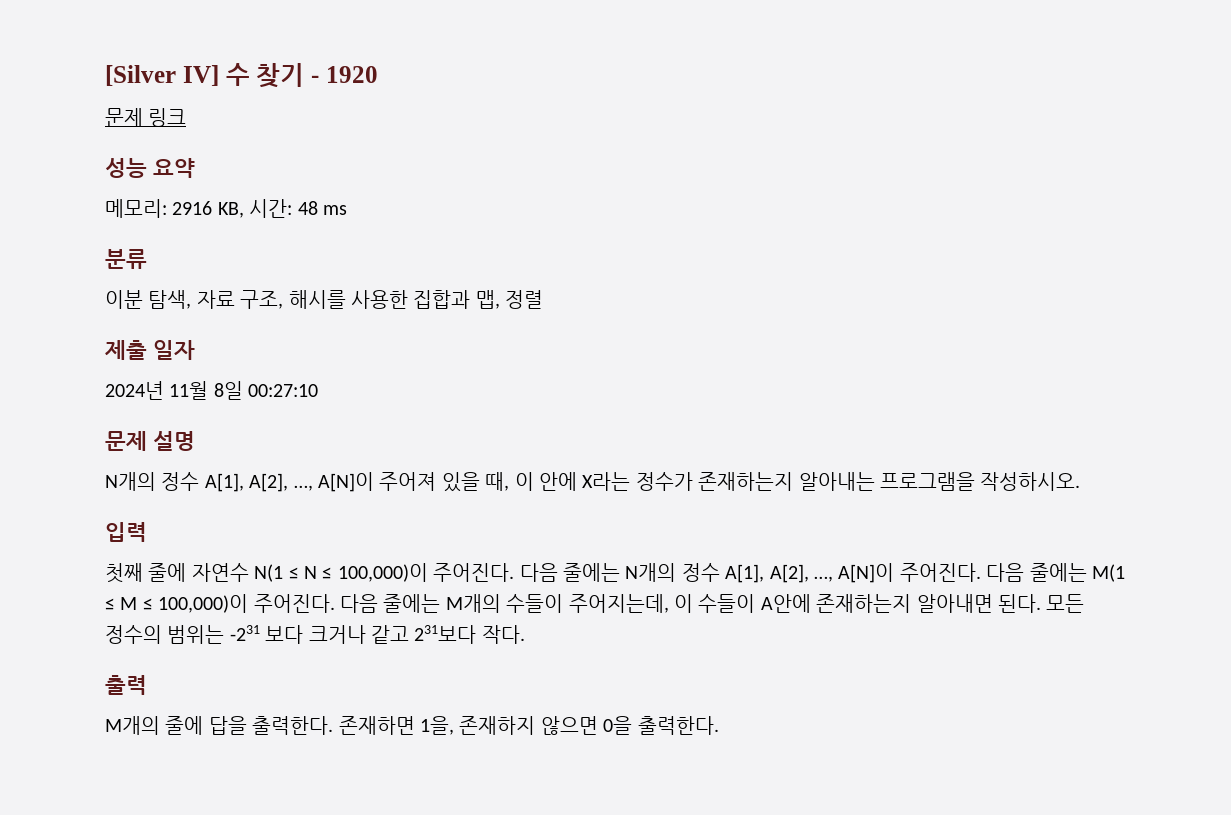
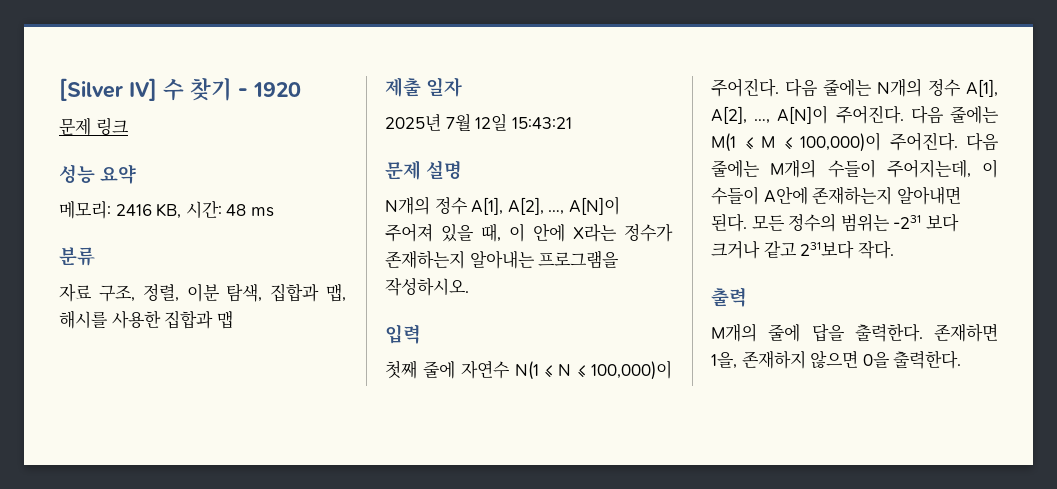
- 메모리: 2916 KB, 시간: 48 ms
+ 메모리: 2416 KB, 시간: 48 ms
- 이분 탐색, 자료 구조, 해시를 사용한 집합과 맵, 정렬
+ 자료 구조, 정렬, 이분 탐색, 집합과 맵, 해시를 사용한 집합과 맵
- 2024년 11월 8일 00:27:10
+ 2025년 7월 12일 15:43:21

